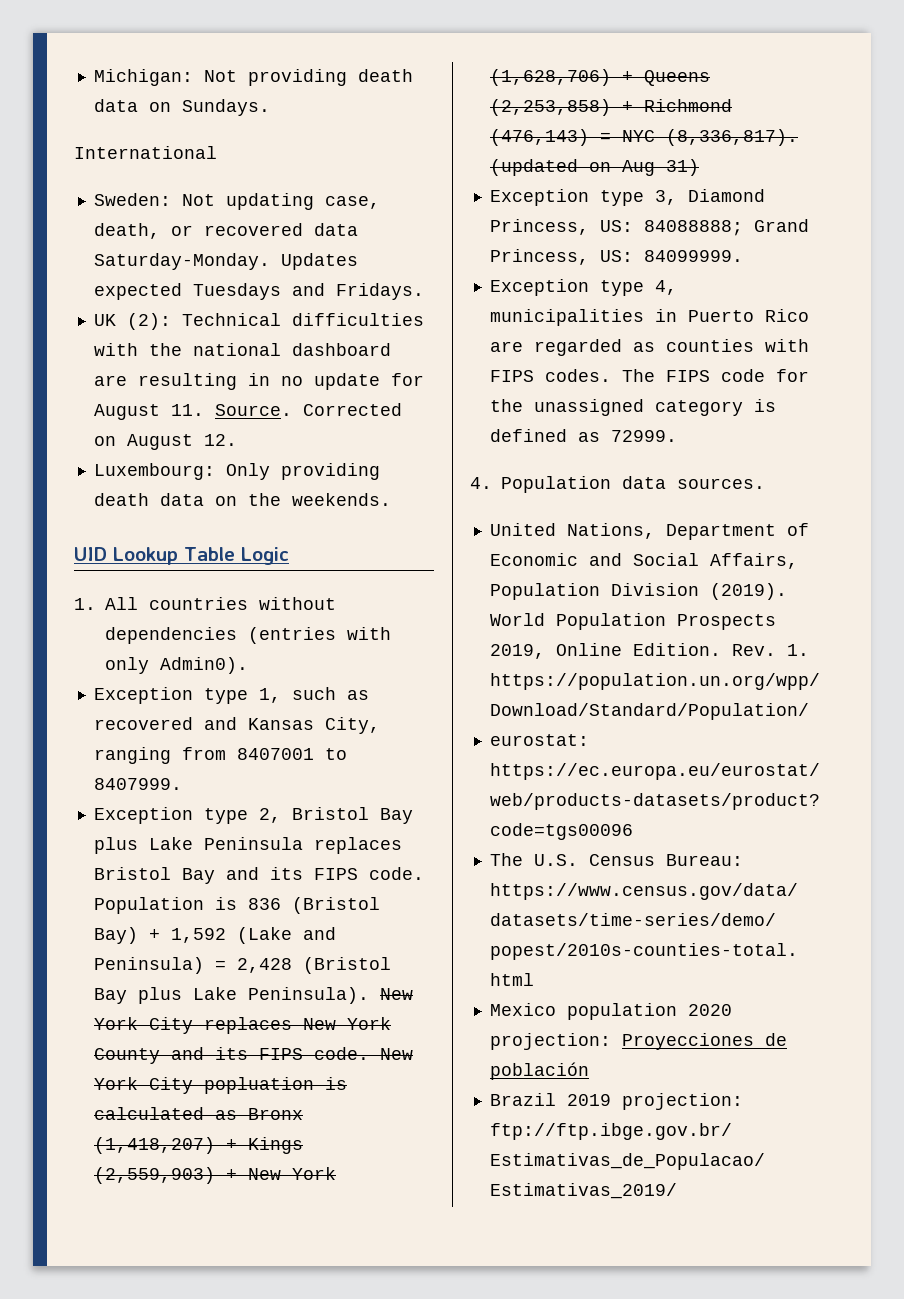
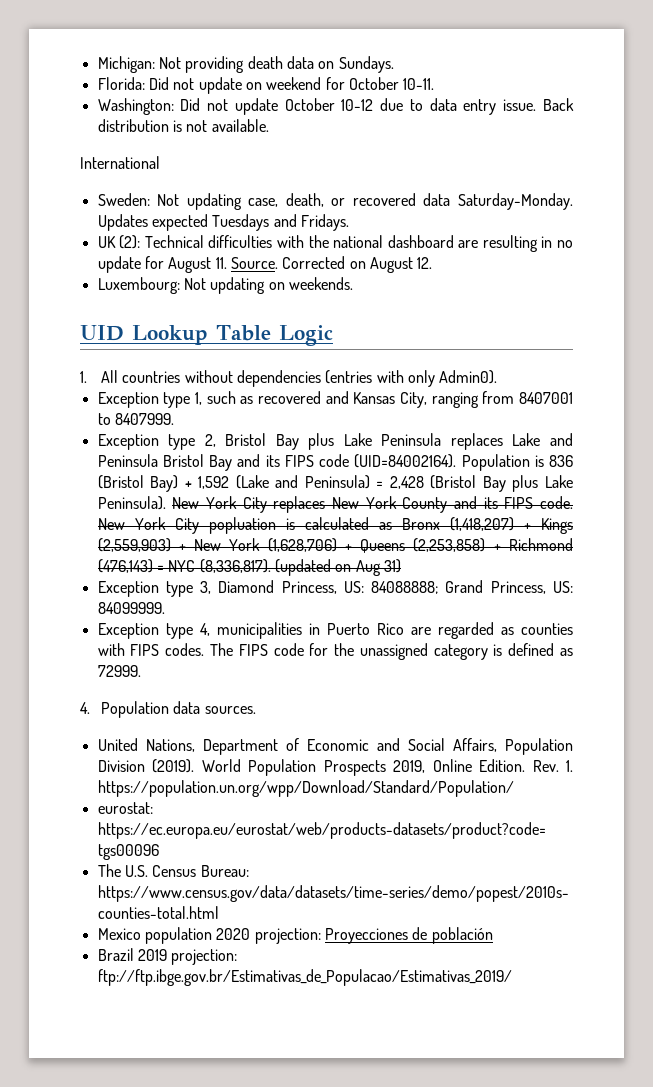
+ Florida: Did not update on weekend for October 10-11.
+ Washington: Did not update October 10-12 due to data entry issue. Back distribution is not available.
- Luxembourg: Only providing death data on the weekends.
+ Luxembourg: Not updating on weekends.
- Exception type 2, Bristol Bay plus Lake Peninsula replaces Bristol Bay and its FIPS code.
+ Exception type 2, Bristol Bay plus Lake Peninsula replaces Lake and Peninsula Bristol Bay and its FIPS code (UID=84002164).

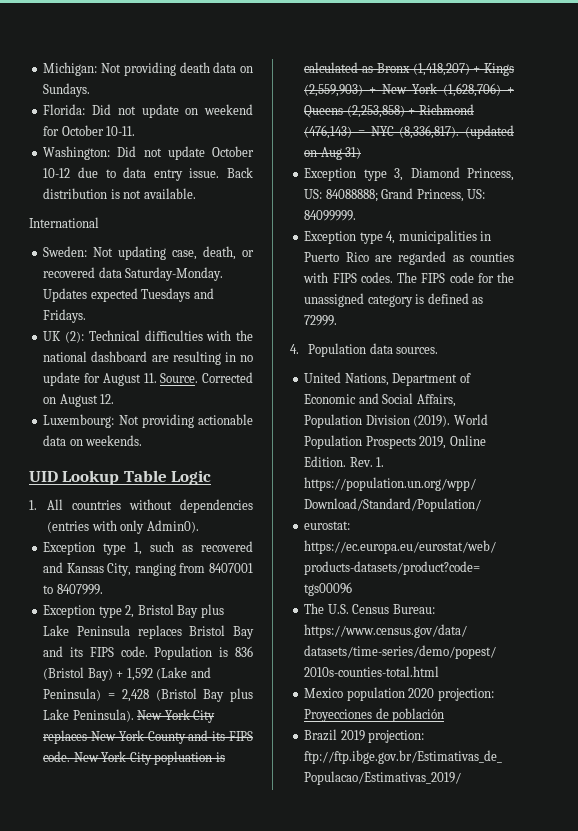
- Luxembourg: Not updating on weekends.
+ Luxembourg: Not providing actionable data on weekends.
- Exception type 2, Bristol Bay plus Lake Peninsula replaces Lake and Peninsula Bristol Bay and its FIPS code (UID=84002164).
+ Exception type 2, Bristol Bay plus Lake Peninsula replaces Bristol Bay and its FIPS code.

